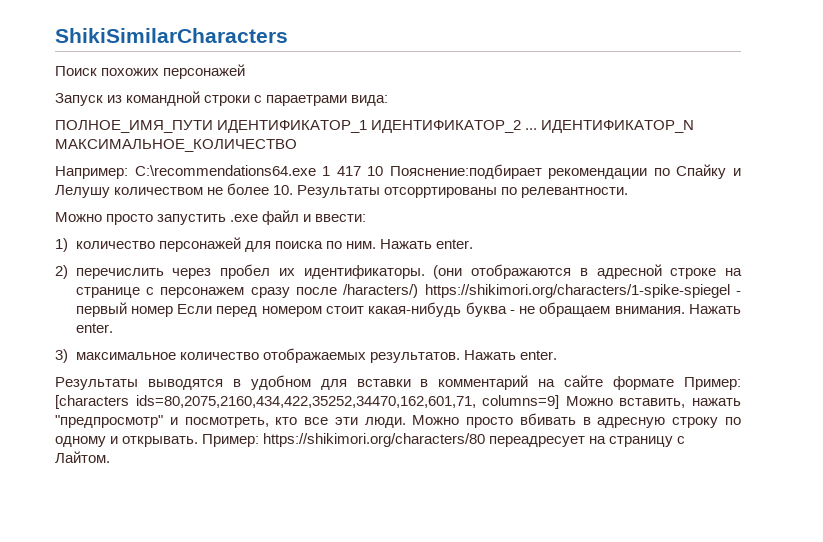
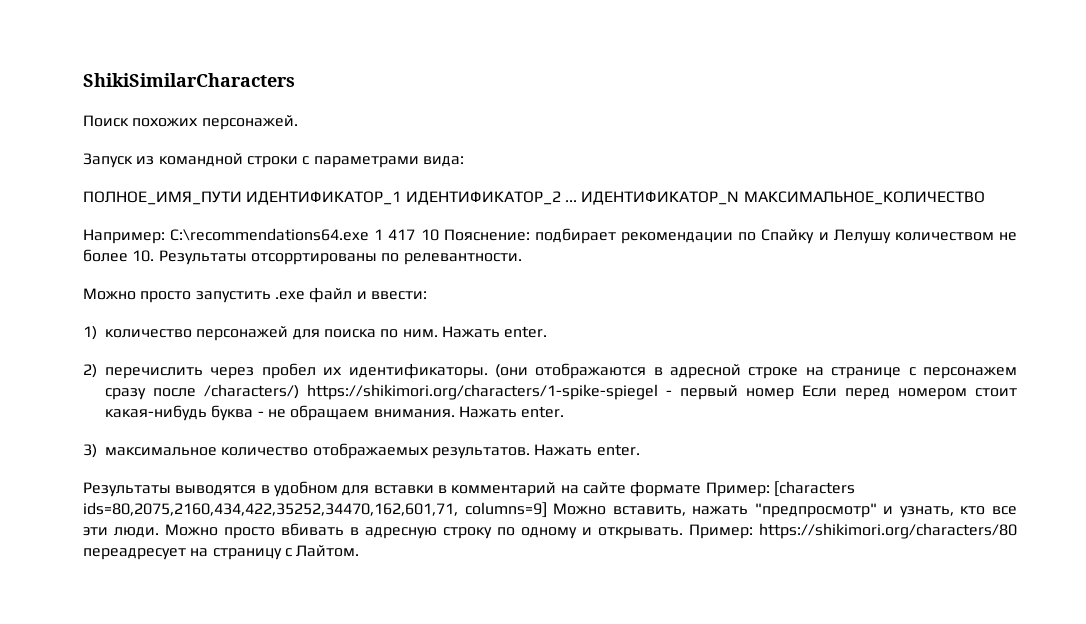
- Поиск похожих персонажей
+ Поиск похожих персонажей.
- Запуск из командной строки с параетрами вида:
+ Запуск из командной строки с параметрами вида:
- Например: С:\recommendations64.exe 1 417 10 Пояснение:подбирает рекомендации по Спайку и Лелушу количеством не более 10. Результаты отсорртированы по релевантности.
+ Например: С:\recommendations64.exe 1 417 10 Пояснение: подбирает рекомендации по Спайку и Лелушу количеством не более 10. Результаты отсорртированы по релевантности.
- (они отображаются в адресной строке на странице с персонажем сразу после /haracters/) https://shikimori.org/characters/1-spike-spiegel - первый номер Если перед номером стоит какая-нибудь буква - не обращаем внимания.
+ (они отображаются в адресной строке на странице с персонажем сразу после /characters/) https://shikimori.org/characters/1-spike-spiegel - первый номер Если перед номером стоит какая-нибудь буква - не обращаем внимания.
- Результаты выводятся в удобном для вставки в комментарий на сайте формате Пример: [characters ids=80,2075,2160,434,422,35252,34470,162,601,71, columns=9] Можно вставить, нажать "предпросмотр" и посмотреть, кто все эти люди.
+ Результаты выводятся в удобном для вставки в комментарий на сайте формате Пример: [characters ids=80,2075,2160,434,422,35252,34470,162,601,71, columns=9] Можно вставить, нажать "предпросмотр" и узнать, кто все эти люди.

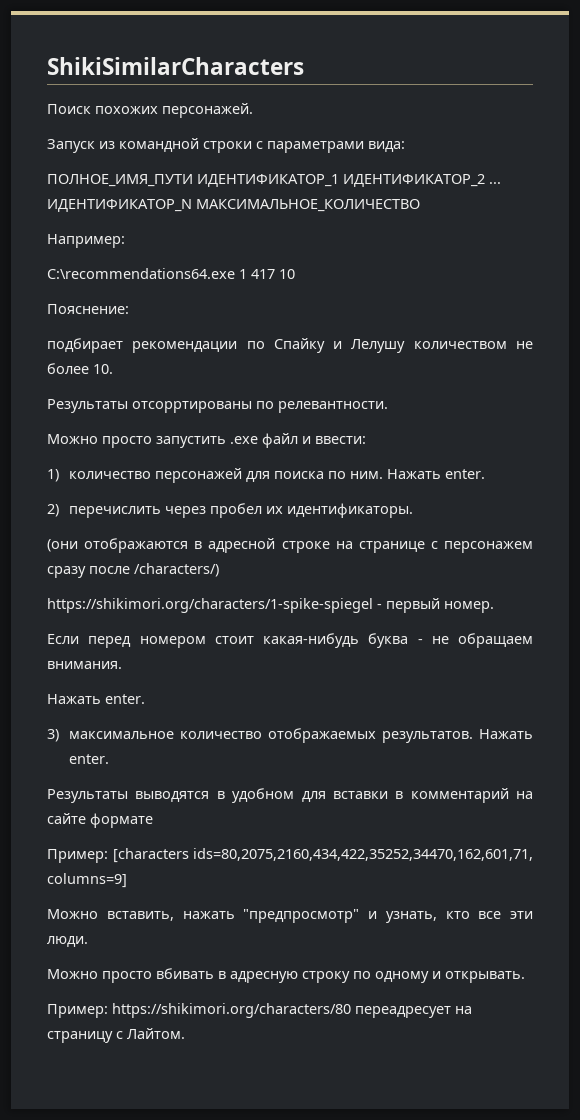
- Например: С:\recommendations64.exe 1 417 10 Пояснение: подбирает рекомендации по Спайку и Лелушу количеством не более 10. Результаты отсорртированы по релевантности.
+ Например:
+ С:\recommendations64.exe 1 417 10
+ Пояснение:
+ подбирает рекомендации по Спайку и Лелушу количеством не более 10.
+ Результаты отсорртированы по релевантности.
- 2) перечислить через пробел их идентификаторы. (они отображаются в адресной строке на странице с персонажем сразу после /characters/) https://shikimori.org/characters/1-spike-spiegel - первый номер Если перед номером стоит какая-нибудь буква - не обращаем внимания. Нажать enter.
+ 2) перечислить через пробел их идентификаторы.
+ (они отображаются в адресной строке на странице с персонажем сразу после /characters/)
+ https://shikimori.org/characters/1-spike-spiegel - первый номер.
+ Если перед номером стоит какая-нибудь буква - не обращаем внимания.
+ Нажать enter.
- Результаты выводятся в удобном для вставки в комментарий на сайте формате Пример: [characters ids=80,2075,2160,434,422,35252,34470,162,601,71, columns=9] Можно вставить, нажать "предпросмотр" и узнать, кто все эти люди. Можно просто вбивать в адресную строку по одному и открывать. Пример: https://shikimori.org/characters/80 переадресует на страницу с Лайтом.
+ Результаты выводятся в удобном для вставки в комментарий на сайте формате
+ Пример: [characters ids=80,2075,2160,434,422,35252,34470,162,601,71, columns=9]
+ Можно вставить, нажать "предпросмотр" и узнать, кто все эти люди.
+ Можно просто вбивать в адресную строку по одному и открывать.
+ Пример: https://shikimori.org/characters/80 переадресует на страницу с Лайтом.

